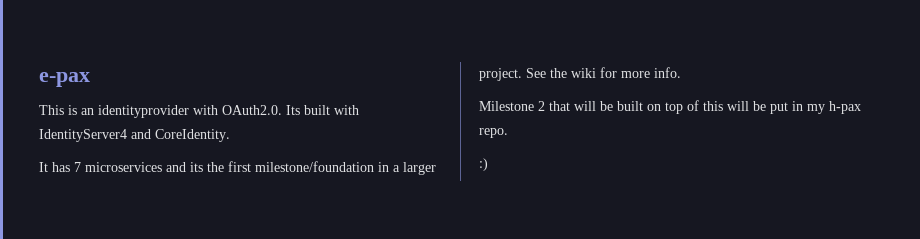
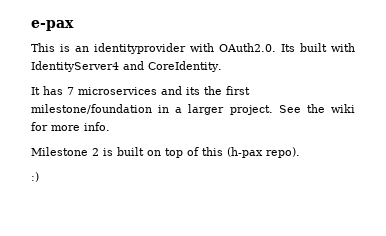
- Milestone 2 that will be built on top of this will be put in my h-pax repo.
+ Milestone 2 is built on top of this (h-pax repo).

